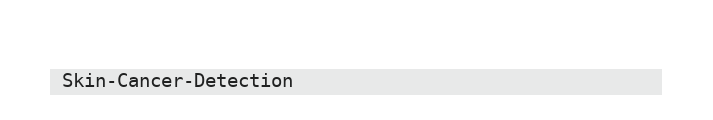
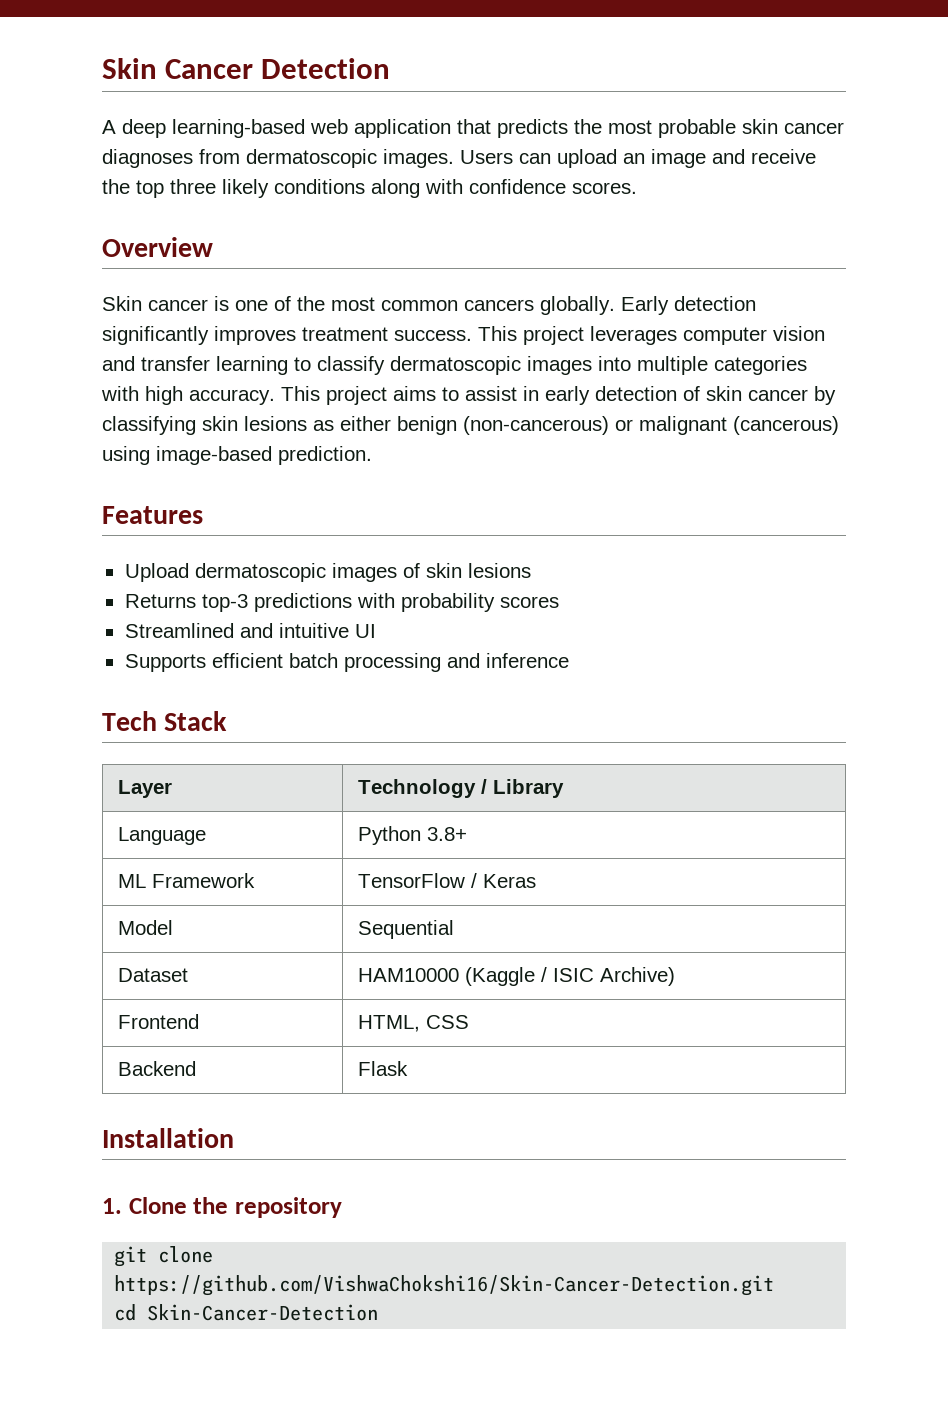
- Skin-Cancer-Detection
+ Skin Cancer Detection
+ A deep learning-based web application that predicts the most probable skin cancer diagnoses from dermatoscopic images. Users can upload an image and receive the top three likely conditions along with confidence scores.
+ Overview
+ Skin cancer is one of the most common cancers globally. Early detection significantly improves treatment success. This project leverages computer vision and transfer learning to classify dermatoscopic images into multiple categories with high accuracy. This project aims to assist in early detection of skin cancer by classifying skin lesions as either benign (non-cancerous) or malignant (cancerous) using image-based prediction.
+ Features
+ Upload dermatoscopic images of skin lesions
+ Returns top-3 predictions with probability scores
+ Streamlined and intuitive UI
+ Supports efficient batch processing and inference
+ Tech Stack
+ Layer | Technology / Library
+ Language | Python 3.8+
+ ML Framework | TensorFlow / Keras
+ Model | Sequential
+ Dataset | HAM10000 (Kaggle / ISIC Archive)
+ Frontend | HTML, CSS
+ Backend | Flask
+ Installation
+ 1. Clone the repository
+ git clone https://github.com/VishwaChokshi16/Skin-Cancer-Detection.git
+ cd Skin-Cancer-Detection

